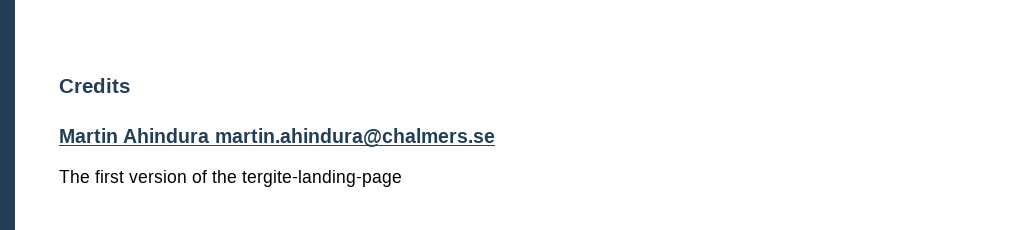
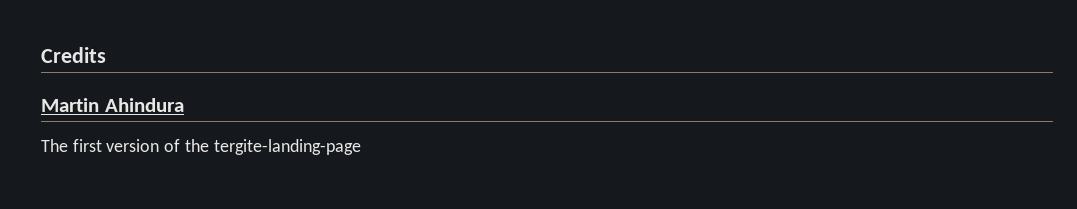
- Martin Ahindura martin.ahindura@chalmers.se
+ Martin Ahindura

